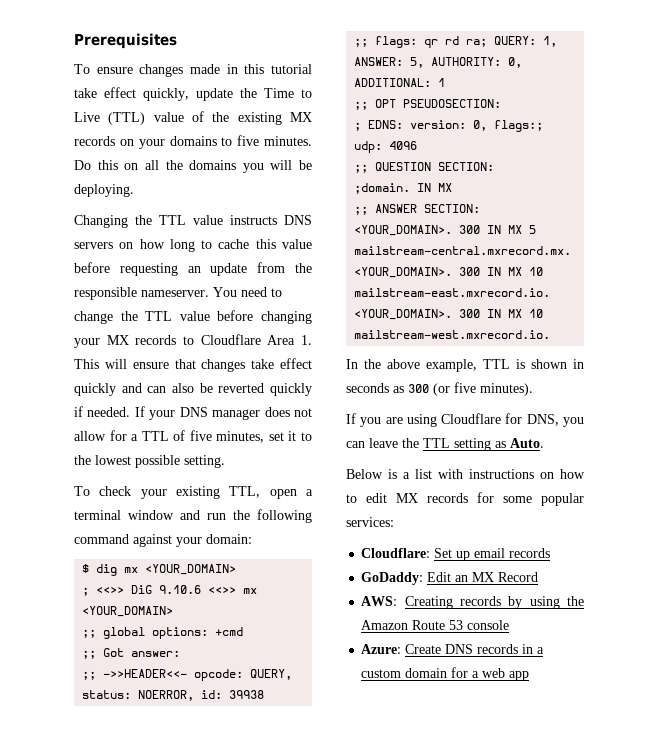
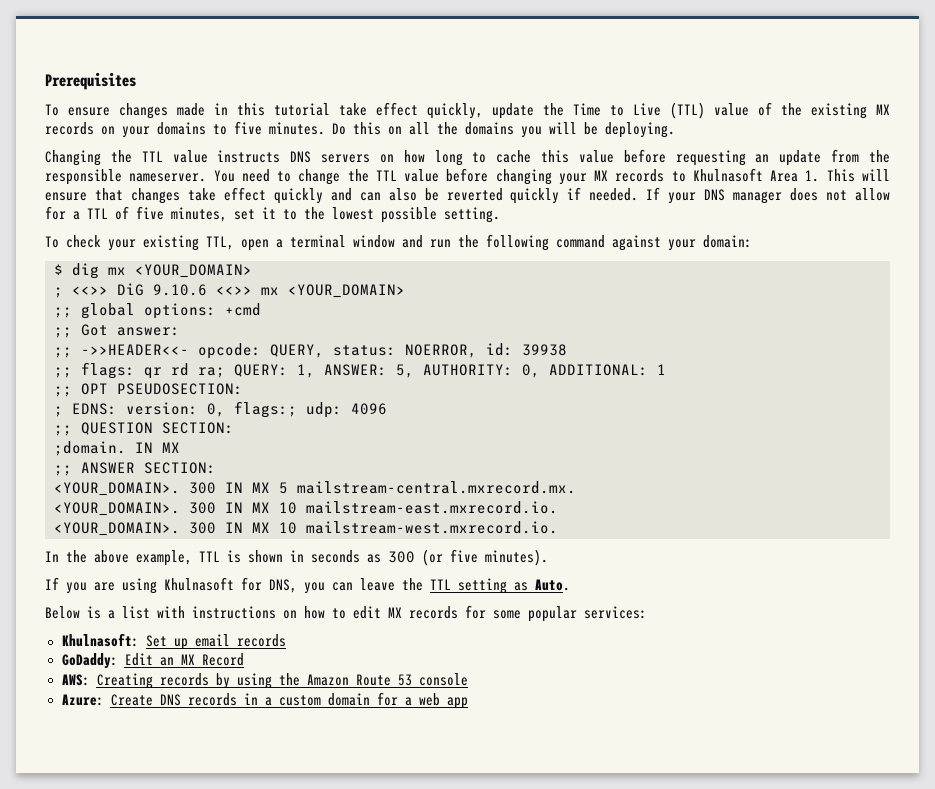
- You need to change the TTL value before changing your MX records to Cloudflare Area 1. This will ensure that changes take effect quickly and can also be reverted quickly if needed.
+ You need to change the TTL value before changing your MX records to Khulnasoft Area 1. This will ensure that changes take effect quickly and can also be reverted quickly if needed.
- If you are using Cloudflare for DNS, you can leave the TTL setting as Auto.
+ If you are using Khulnasoft for DNS, you can leave the TTL setting as Auto.
- Cloudflare: Set up email records
+ Khulnasoft: Set up email records

